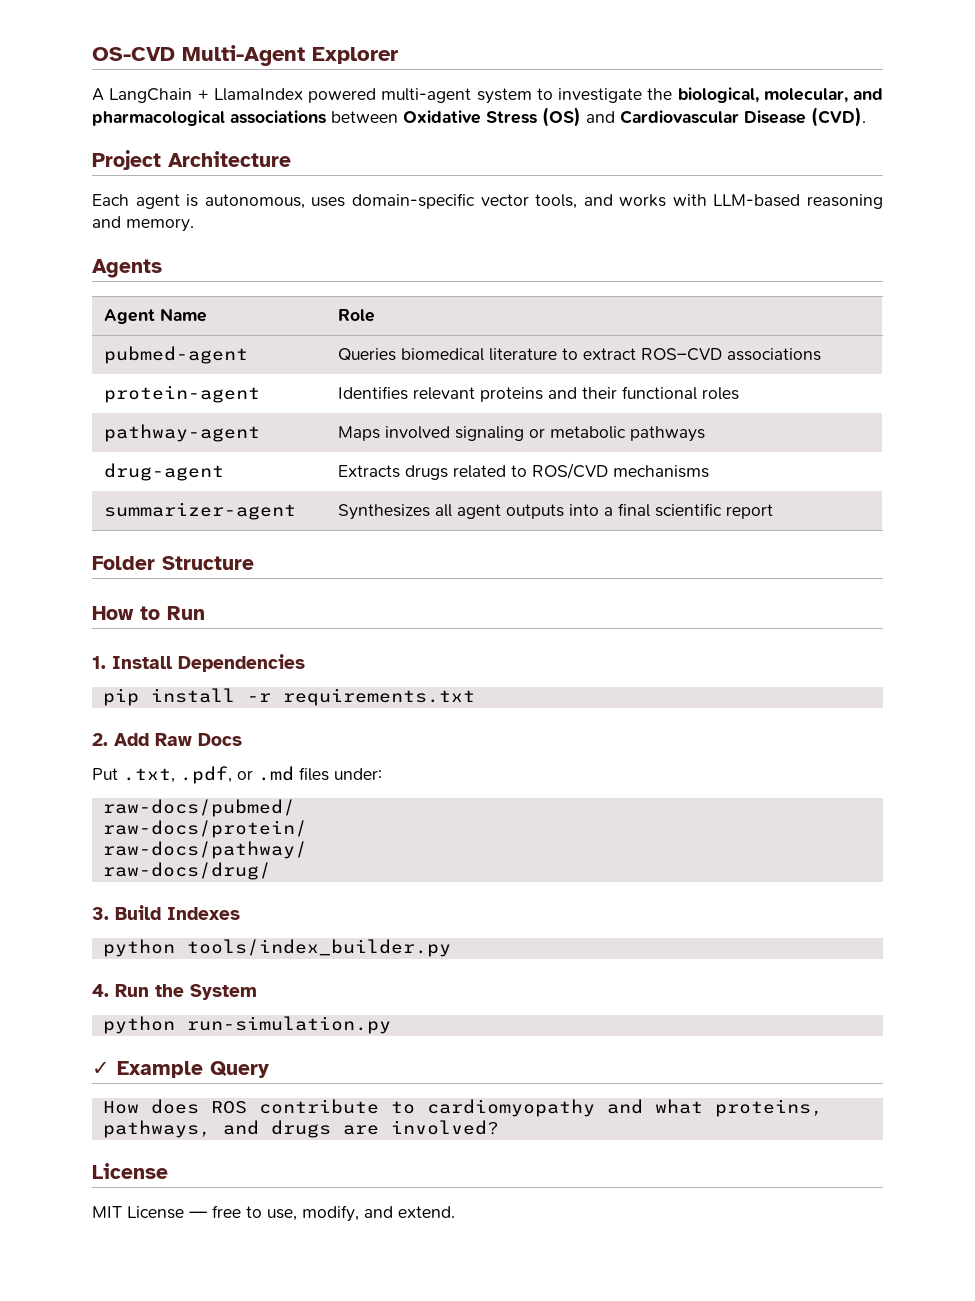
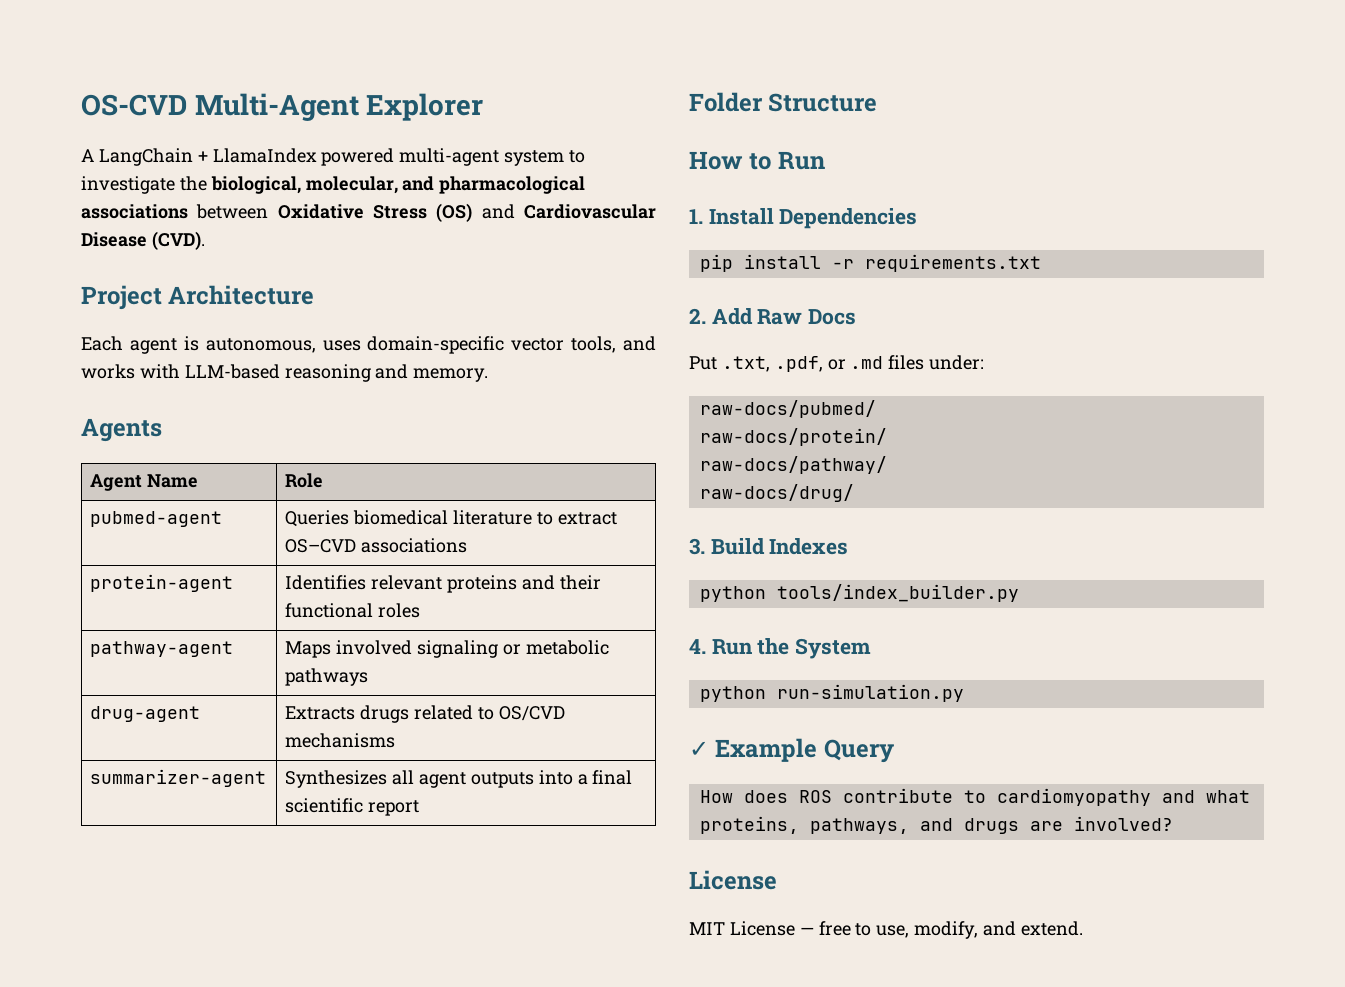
- pubmed-agent | Queries biomedical literature to extract ROS–CVD associations
+ pubmed-agent | Queries biomedical literature to extract OS–CVD associations
- drug-agent | Extracts drugs related to ROS/CVD mechanisms
+ drug-agent | Extracts drugs related to OS/CVD mechanisms

